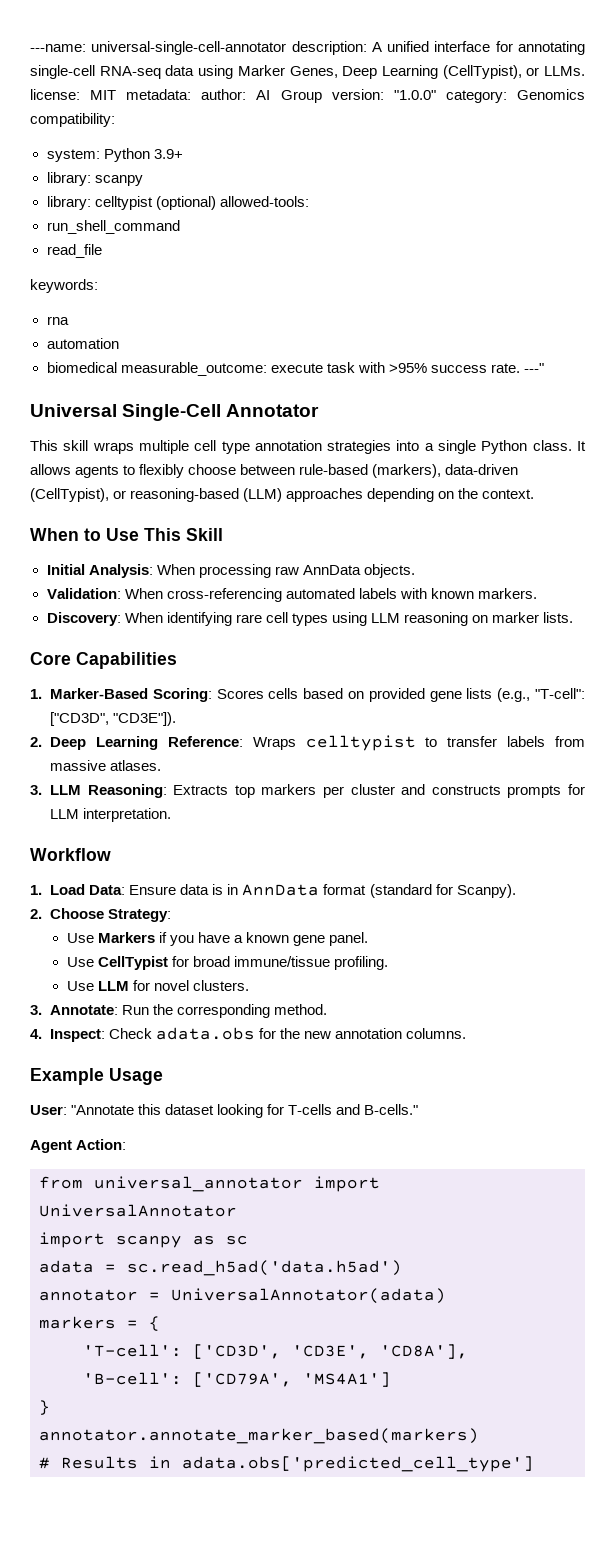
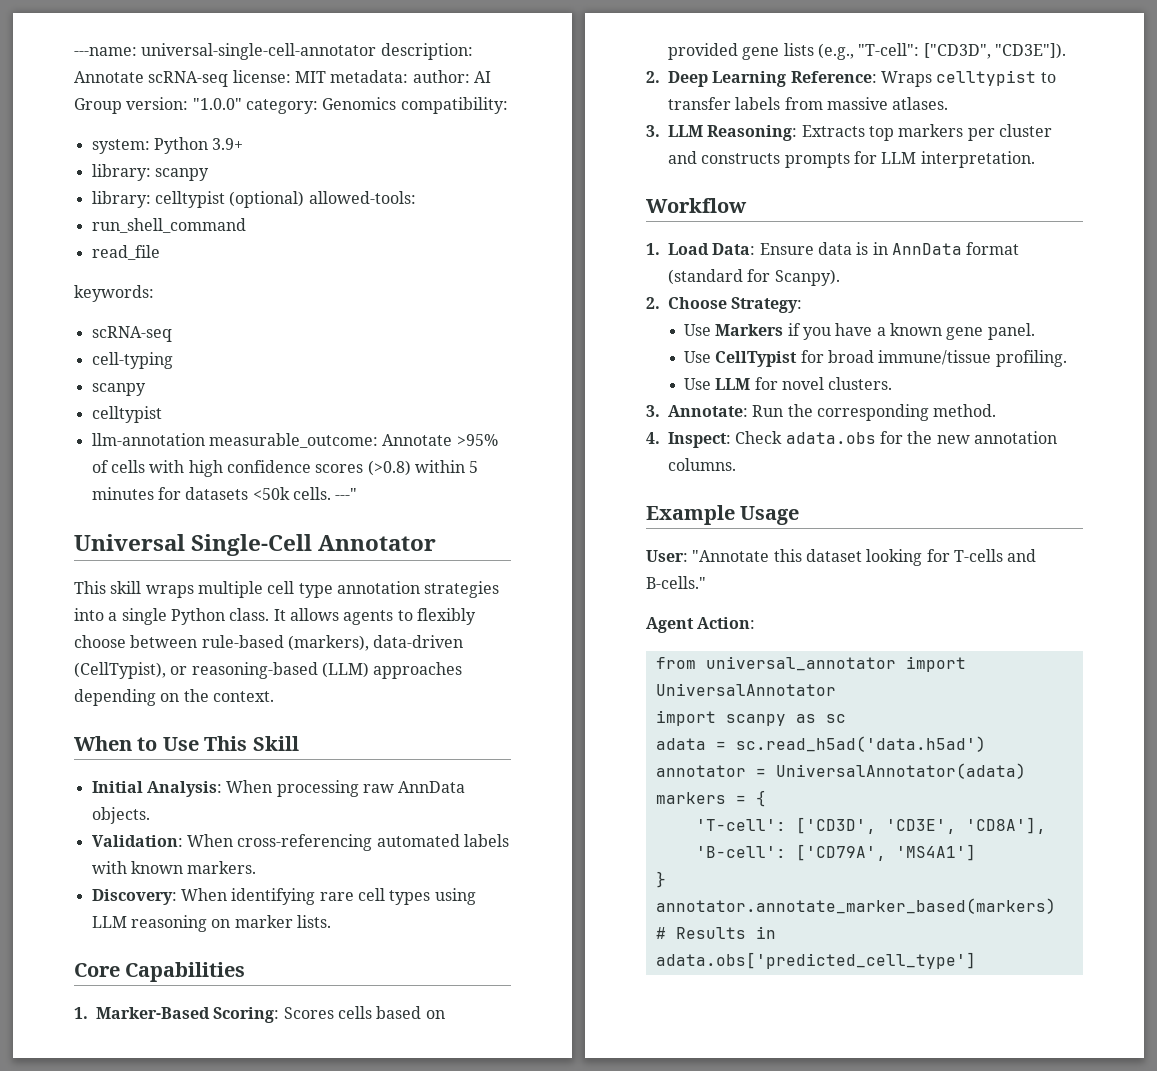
- ---name: universal-single-cell-annotator description: A unified interface for annotating single-cell RNA-seq data using Marker Genes, Deep Learning (CellTypist), or LLMs. license: MIT metadata: author: AI Group version: "1.0.0" category: Genomics compatibility:
+ ---name: universal-single-cell-annotator description: Annotate scRNA-seq license: MIT metadata: author: AI Group version: "1.0.0" category: Genomics compatibility:
  keywords:
- rna
- automation
- biomedical measurable_outcome: execute task with >95% success rate.
+ scRNA-seq
+ cell-typing
+ scanpy
+ celltypist
+ llm-annotation measurable_outcome: Annotate >95% of cells with high confidence scores (>0.8) within 5 minutes for datasets <50k cells.

